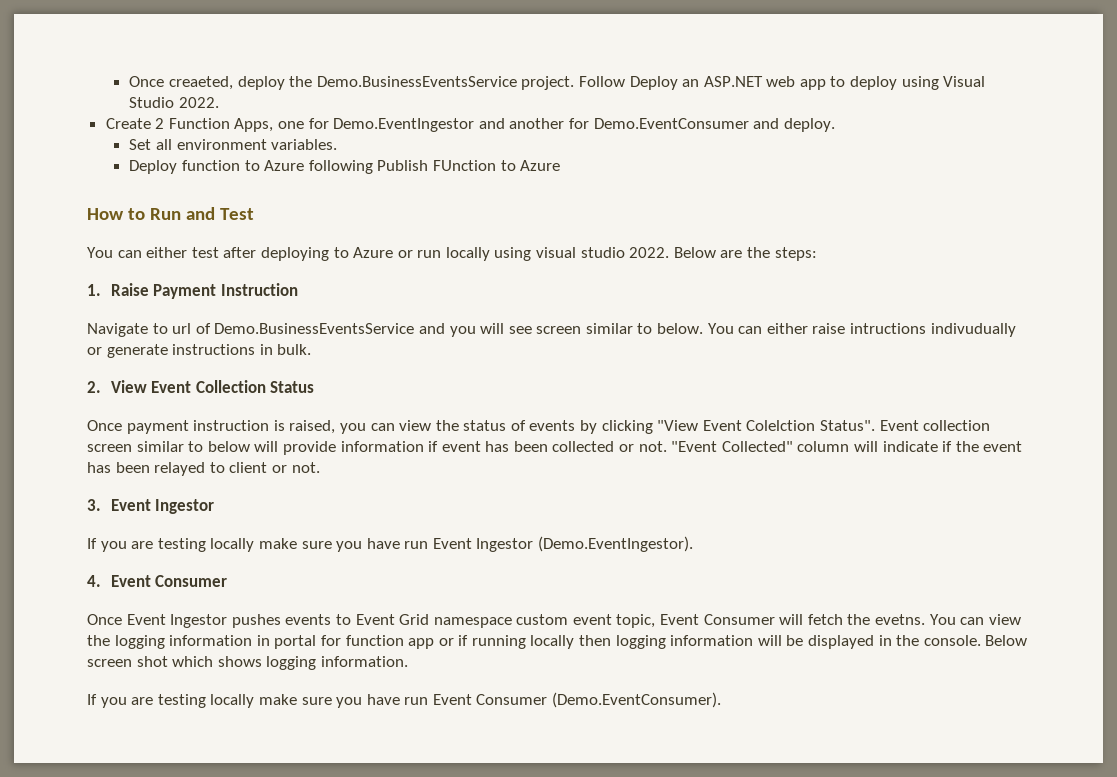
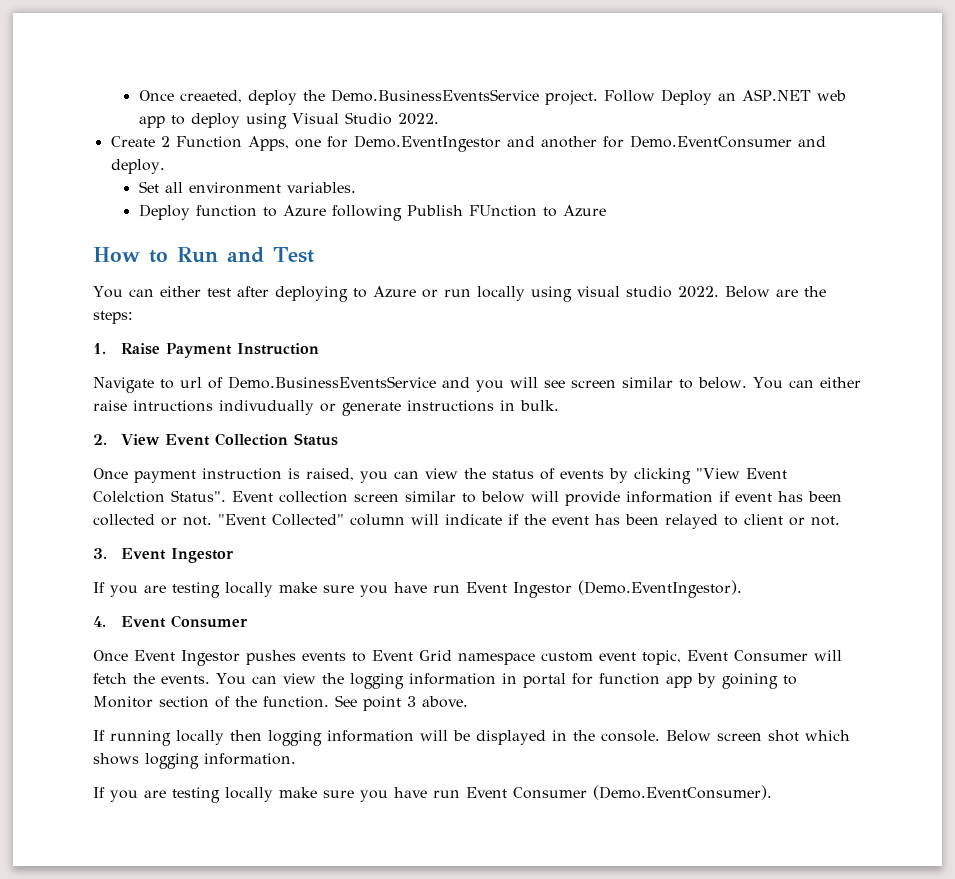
- Once Event Ingestor pushes events to Event Grid namespace custom event topic, Event Consumer will fetch the evetns.
+ Once Event Ingestor pushes events to Event Grid namespace custom event topic, Event Consumer will fetch the events.
- You can view the logging information in portal for function app or if running locally then logging information will be displayed in the console.
+ You can view the logging information in portal for function app by goining to Monitor section of the function. See point 3 above.
+ If running locally then logging information will be displayed in the console.

